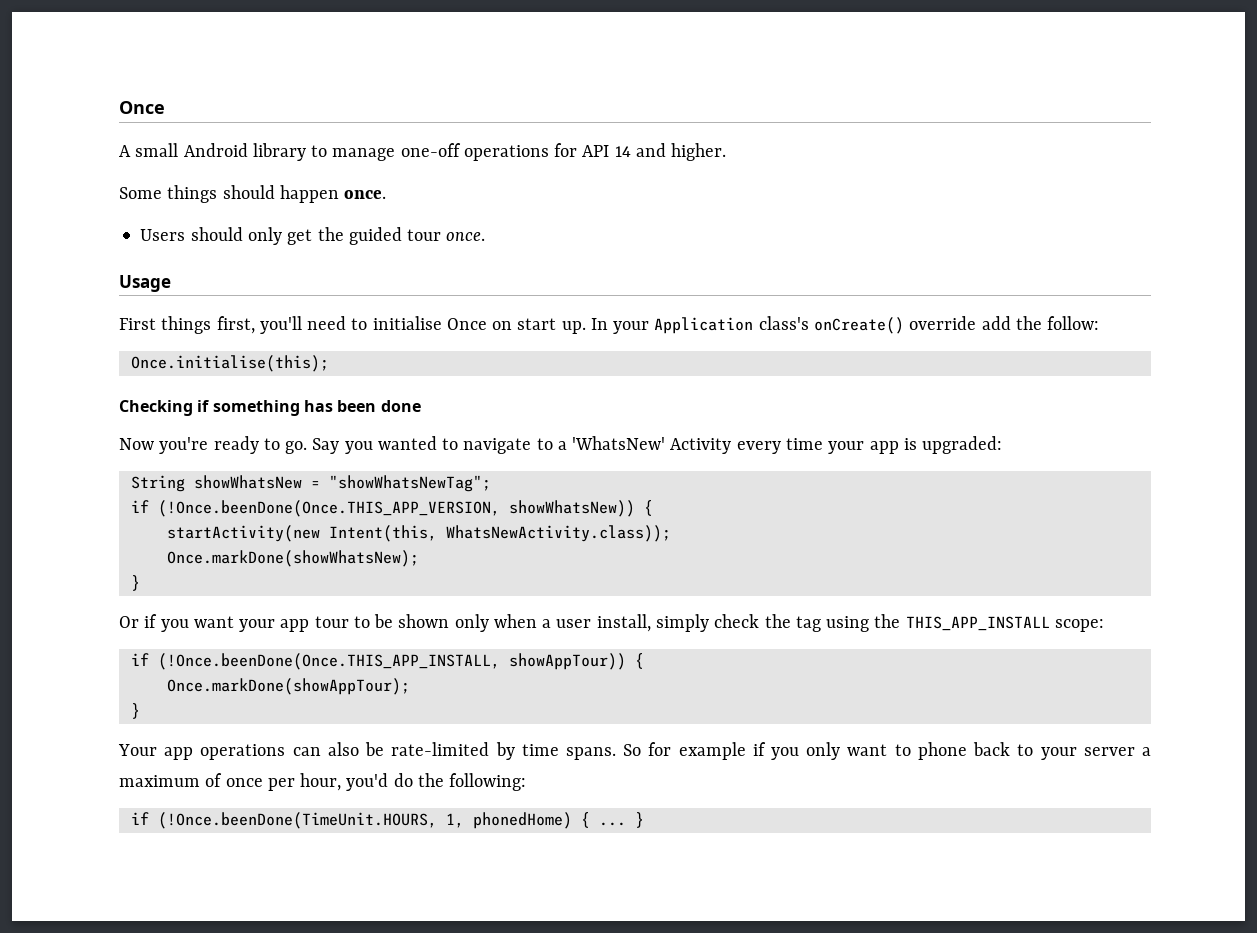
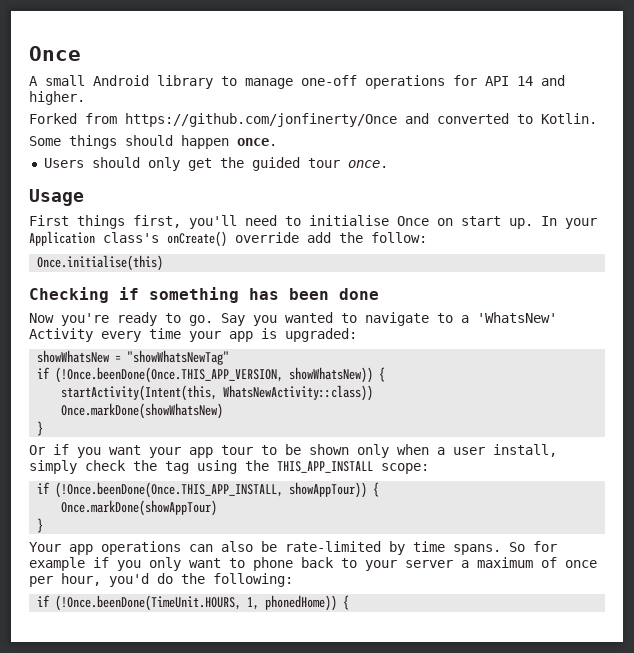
+ Forked from https://github.com/jonfinerty/Once and converted to Kotlin.
- Once.initialise(this);
+ Once.initialise(this)
- String showWhatsNew = "showWhatsNewTag";
+ showWhatsNew = "showWhatsNewTag"
- startActivity(new Intent(this, WhatsNewActivity.class));
- Once.markDone(showWhatsNew);
+ startActivity(Intent(this, WhatsNewActivity::class))
+ Once.markDone(showWhatsNew)
- Once.markDone(showAppTour);
+ Once.markDone(showAppTour)
- if (!Once.beenDone(TimeUnit.HOURS, 1, phonedHome) { ... }
+ if (!Once.beenDone(TimeUnit.HOURS, 1, phonedHome)) {

